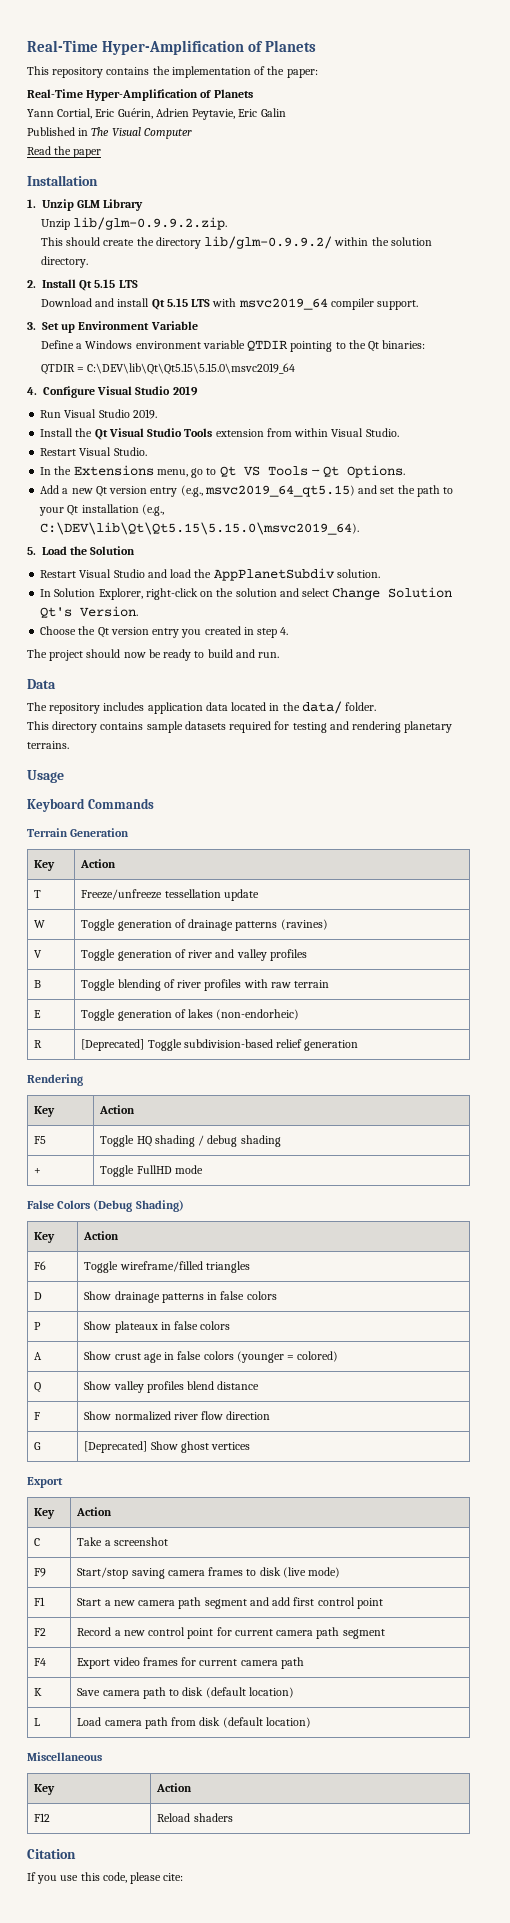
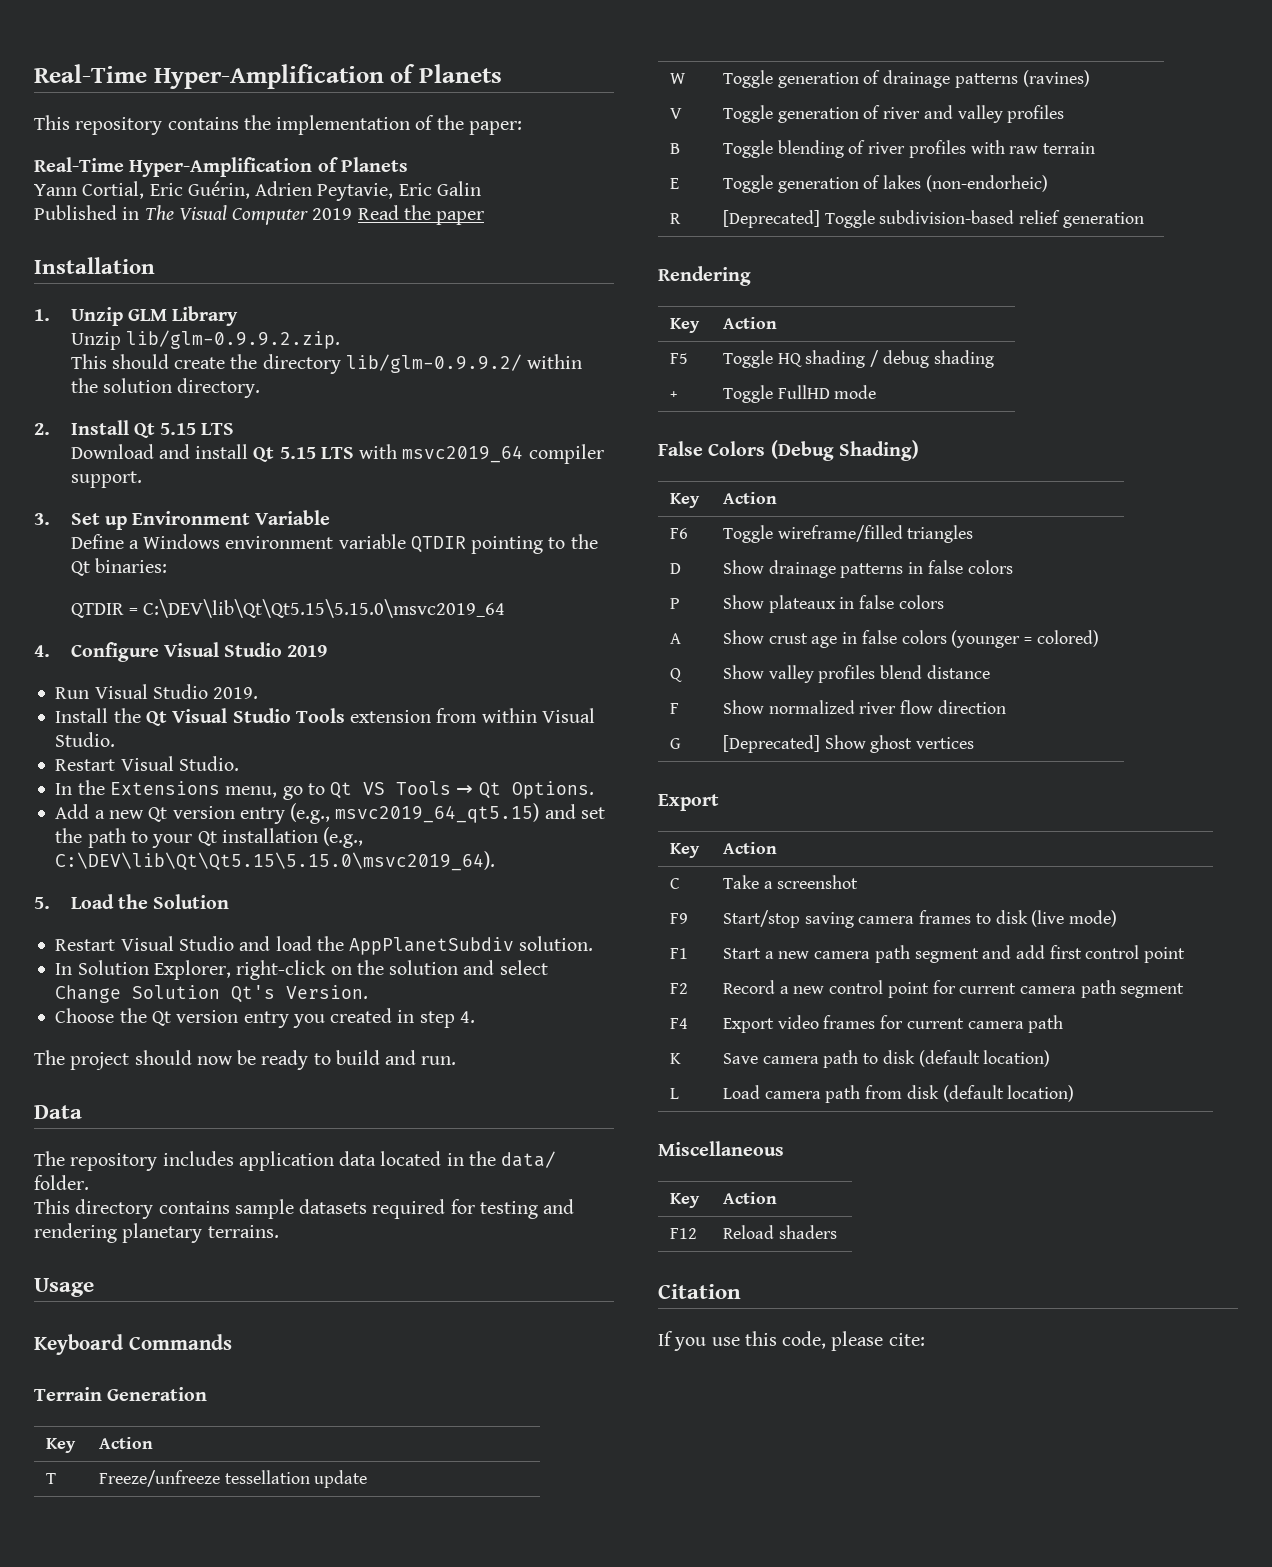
- Published in The Visual Computer
- Read the paper
+ Published in The Visual Computer 2019 Read the paper

